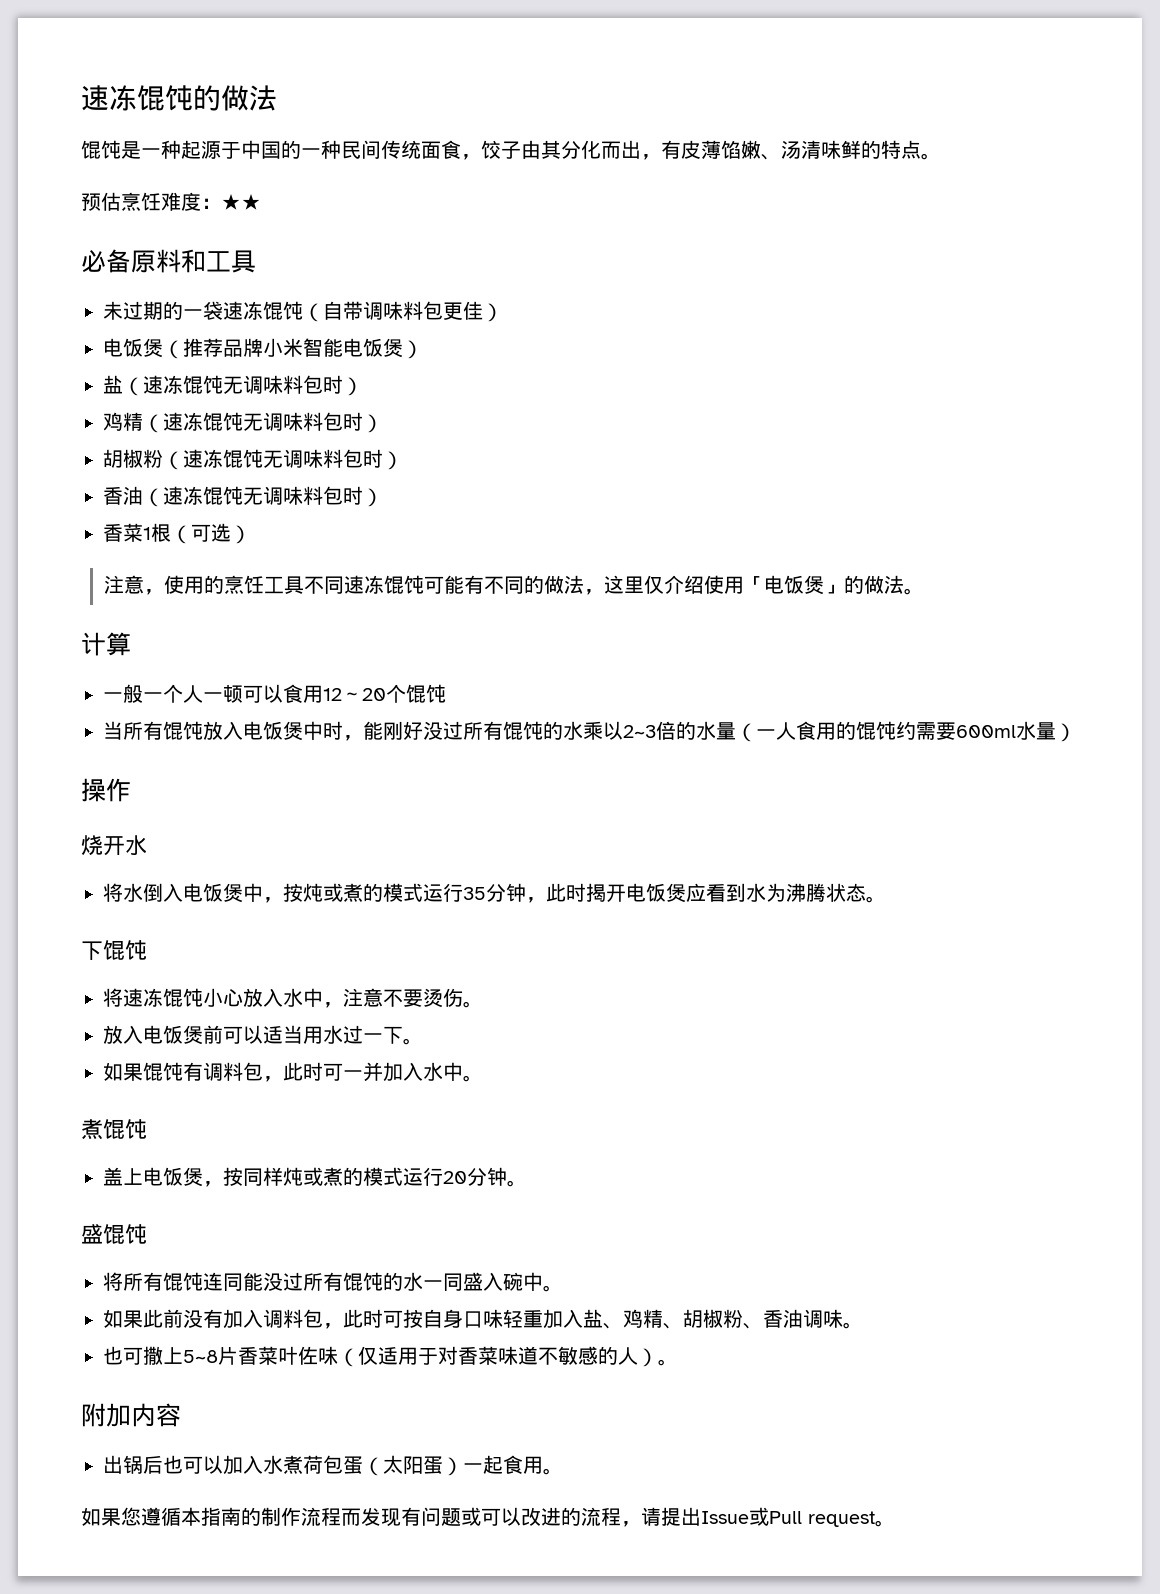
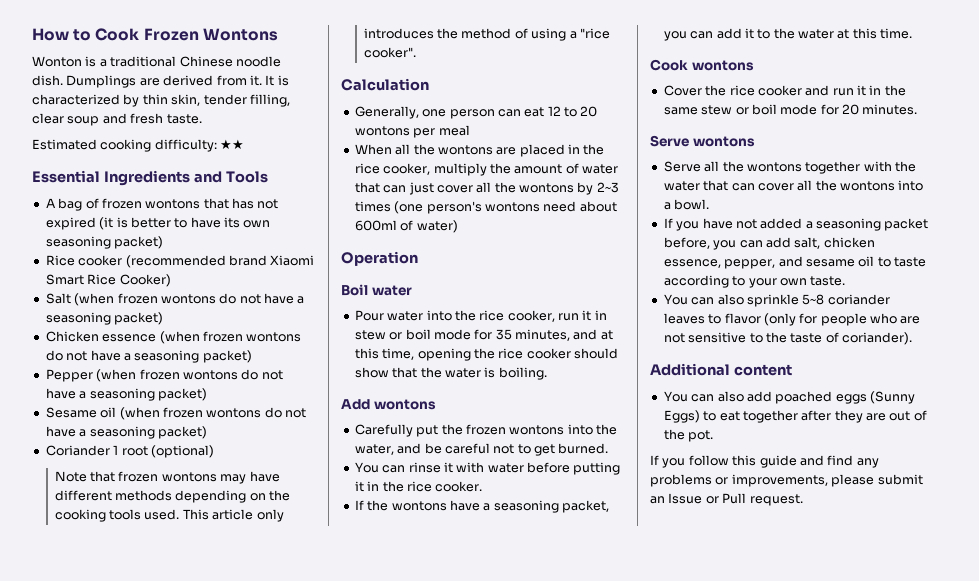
- 速冻馄饨的做法
- 馄饨是一种起源于中国的一种民间传统面食，饺子由其分化而出，有皮薄馅嫩、汤清味鲜的特点。
- 预估烹饪难度：★★
- 必备原料和工具
- 未过期的一袋速冻馄饨（自带调味料包更佳）
- 电饭煲（推荐品牌小米智能电饭煲）
- 盐（速冻馄饨无调味料包时）
- 鸡精（速冻馄饨无调味料包时）
- 胡椒粉（速冻馄饨无调味料包时）
- 香油（速冻馄饨无调味料包时）
- 香菜1根（可选）
- 注意，使用的烹饪工具不同速冻馄饨可能有不同的做法，这里仅介绍使用「电饭煲」的做法。
- 计算
- 一般一个人一顿可以食用12～20个馄饨
- 当所有馄饨放入电饭煲中时，能刚好没过所有馄饨的水乘以2~3倍的水量（一人食用的馄饨约需要600ml水量）
- 操作
- 烧开水
- 将水倒入电饭煲中，按炖或煮的模式运行35分钟，此时揭开电饭煲应看到水为沸腾状态。
- 下馄饨
- 将速冻馄饨小心放入水中，注意不要烫伤。
- 放入电饭煲前可以适当用水过一下。
- 如果馄饨有调料包，此时可一并加入水中。
- 煮馄饨
- 盖上电饭煲，按同样炖或煮的模式运行20分钟。
- 盛馄饨
- 将所有馄饨连同能没过所有馄饨的水一同盛入碗中。
- 如果此前没有加入调料包，此时可按自身口味轻重加入盐、鸡精、胡椒粉、香油调味。
- 也可撒上5~8片香菜叶佐味（仅适用于对香菜味道不敏感的人）。
- 附加内容
- 出锅后也可以加入水煮荷包蛋（太阳蛋）一起食用。
- 如果您遵循本指南的制作流程而发现有问题或可以改进的流程，请提出Issue或Pull request。
+ How to Cook Frozen Wontons
+ Wonton is a traditional Chinese noodle dish. Dumplings are derived from it. It is characterized by thin skin, tender filling, clear soup and fresh taste.
+ Estimated cooking difficulty: ★★
+ Essential Ingredients and Tools
+ A bag of frozen wontons that has not expired (it is better to have its own seasoning packet)
+ Rice cooker (recommended brand Xiaomi Smart Rice Cooker)
+ Salt (when frozen wontons do not have a seasoning packet)
+ Chicken essence (when frozen wontons do not have a seasoning packet)
+ Pepper (when frozen wontons do not have a seasoning packet)
+ Sesame oil (when frozen wontons do not have a seasoning packet)
+ Coriander 1 root (optional)
+ Note that frozen wontons may have different methods depending on the cooking tools used. This article only introduces the method of using a "rice cooker".
+ Calculation
+ Generally, one person can eat 12 to 20 wontons per meal
+ When all the wontons are placed in the rice cooker, multiply the amount of water that can just cover all the wontons by 2~3 times (one person's wontons need about 600ml of water)
+ Operation
+ Boil water
+ Pour water into the rice cooker, run it in stew or boil mode for 35 minutes, and at this time, opening the rice cooker should show that the water is boiling.
+ Add wontons
+ Carefully put the frozen wontons into the water, and be careful not to get burned.
+ You can rinse it with water before putting it in the rice cooker.
+ If the wontons have a seasoning packet, you can add it to the water at this time.
+ Cook wontons
+ Cover the rice cooker and run it in the same stew or boil mode for 20 minutes.
+ Serve wontons
+ Serve all the wontons together with the water that can cover all the wontons into a bowl.
+ If you have not added a seasoning packet before, you can add salt, chicken essence, pepper, and sesame oil to taste according to your own taste.
+ You can also sprinkle 5~8 coriander leaves to flavor (only for people who are not sensitive to the taste of coriander).
+ Additional content
+ You can also add poached eggs (Sunny Eggs) to eat together after they are out of the pot.
+ If you follow this guide and find any problems or improvements, please submit an Issue or Pull request.

